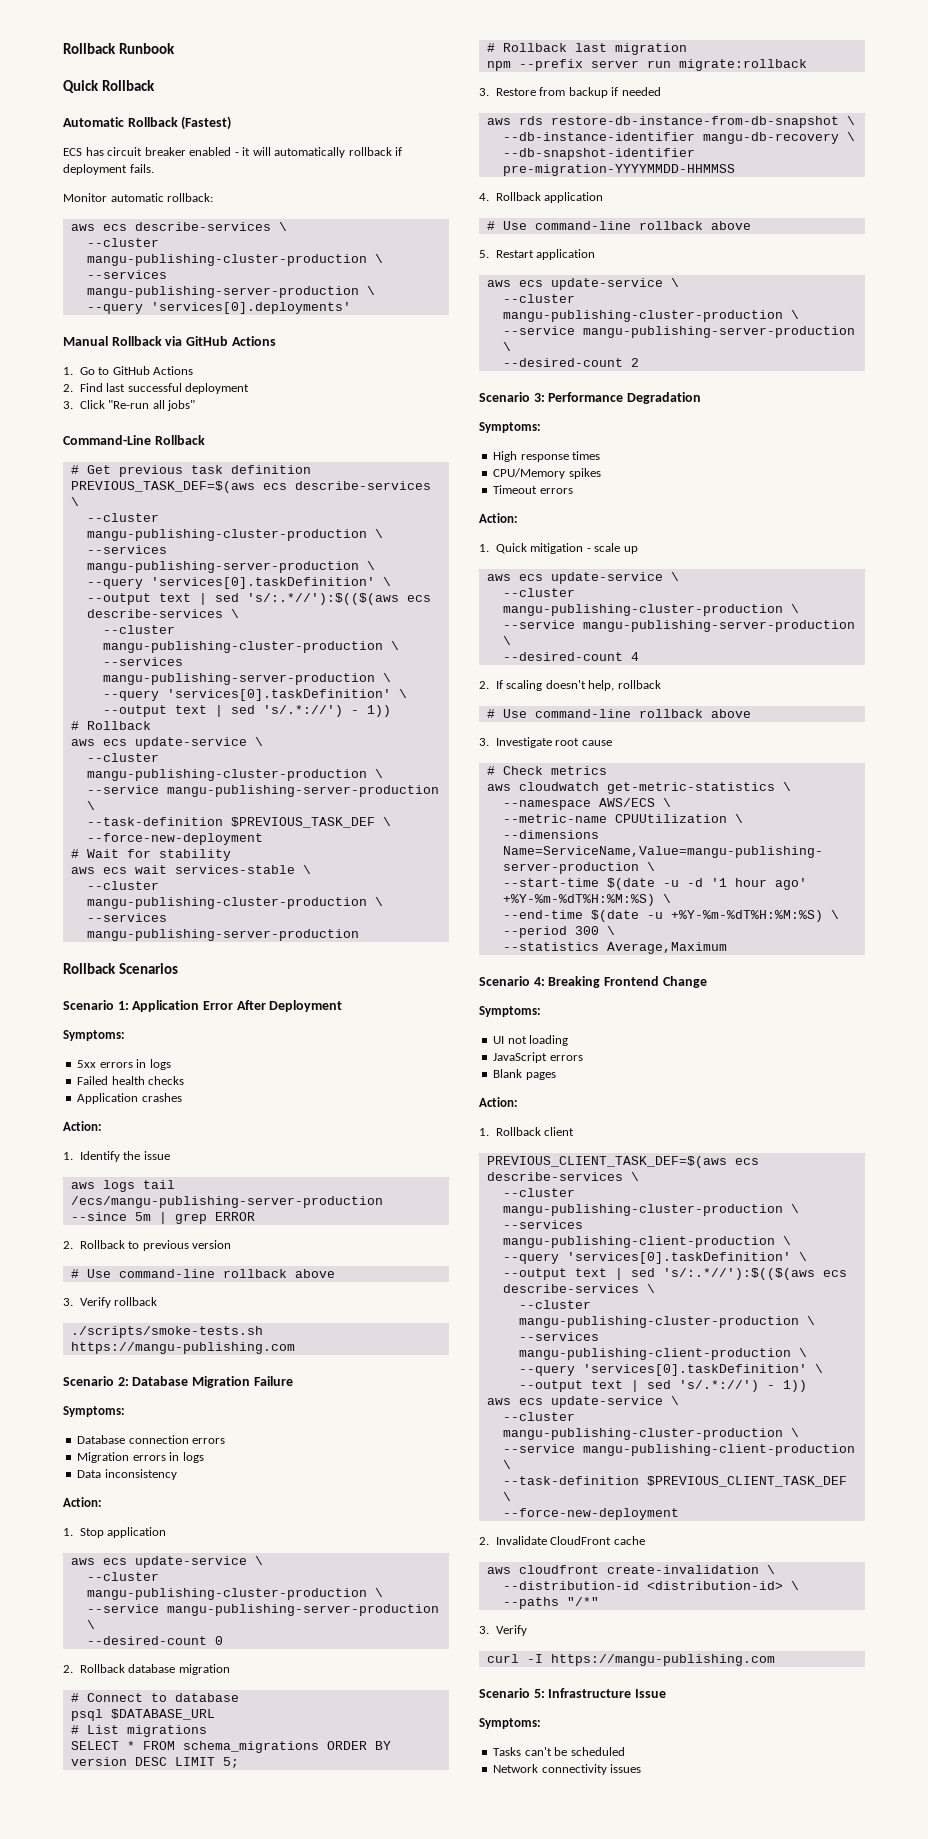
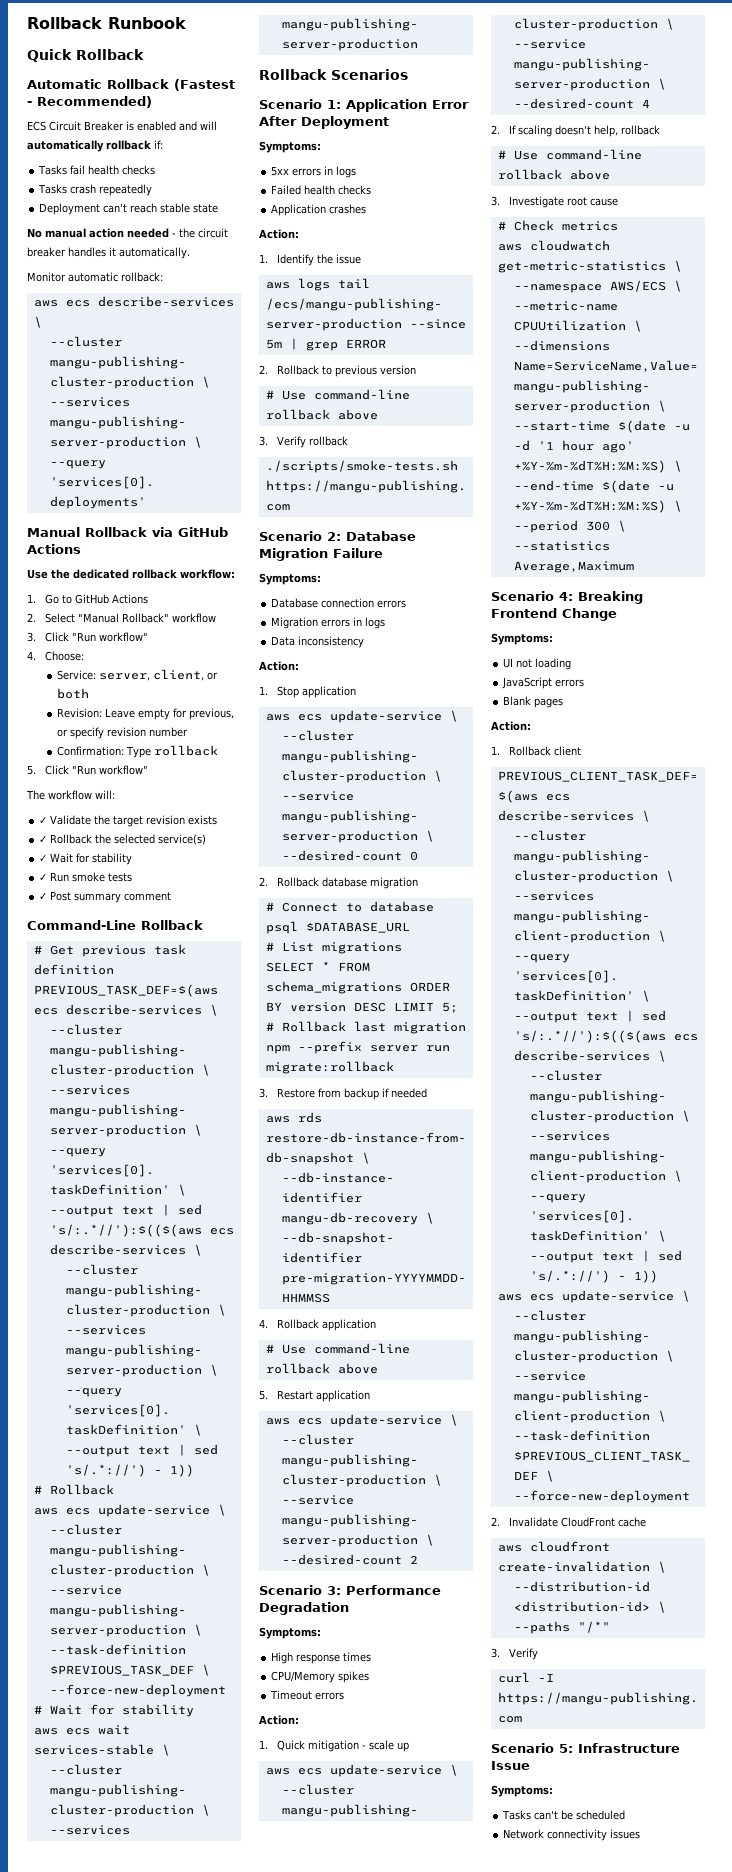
- Automatic Rollback (Fastest)
- ECS has circuit breaker enabled - it will automatically rollback if deployment fails.
+ Automatic Rollback (Fastest - Recommended)
+ ECS Circuit Breaker is enabled and will automatically rollback if:
+ Tasks fail health checks
+ Tasks crash repeatedly
+ Deployment can't reach stable state
+ No manual action needed - the circuit breaker handles it automatically.
+ Use the dedicated rollback workflow:
- 2. Find last successful deployment
- 3. Click "Re-run all jobs"
+ 2. Select "Manual Rollback" workflow
+ 3. Click "Run workflow"
+ 4. Choose:
+ Service: server, client, or both
+ Revision: Leave empty for previous, or specify revision number
+ Confirmation: Type rollback
+ 5. Click "Run workflow"
+ The workflow will:
+ ✓ Validate the target revision exists
+ ✓ Rollback the selected service(s)
+ ✓ Wait for stability
+ ✓ Run smoke tests
+ ✓ Post summary comment

